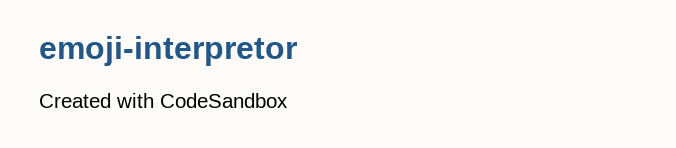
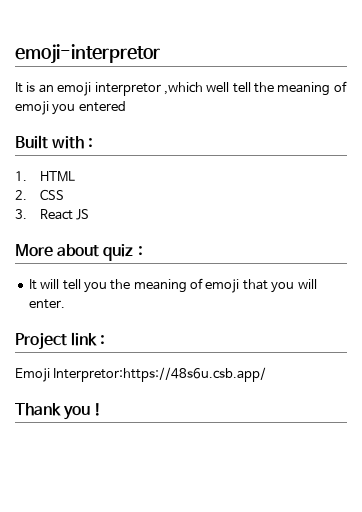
- Created with CodeSandbox
+ It is an emoji interpretor ,which well tell the meaning of emoji you entered
+ Built with :
+ 1. HTML
+ 2. CSS
+ 3. React JS
+ More about quiz :
+ It will tell you the meaning of emoji that you will enter.
+ Project link :
+ Emoji Interpretor:https://48s6u.csb.app/
+ Thank you !

